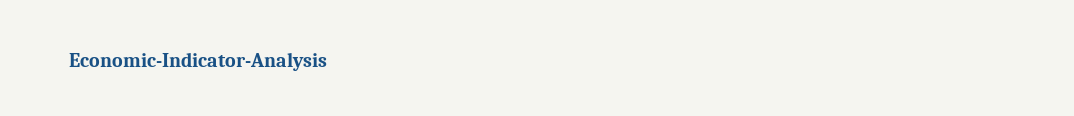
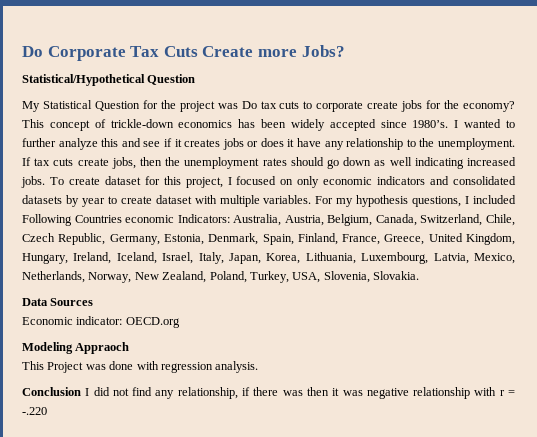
- Economic-Indicator-Analysis
+ Do Corporate Tax Cuts Create more Jobs?
+ Statistical/Hypothetical Question
+ My Statistical Question for the project was Do tax cuts to corporate create jobs for the economy? This concept of trickle-down economics has been widely accepted since 1980’s. I wanted to further analyze this and see if it creates jobs or does it have any relationship to the unemployment. If tax cuts create jobs, then the unemployment rates should go down as well indicating increased jobs. To create dataset for this project, I focused on only economic indicators and consolidated datasets by year to create dataset with multiple variables. For my hypothesis questions, I included Following Countries economic Indicators: Australia, Austria, Belgium, Canada, Switzerland, Chile, Czech Republic, Germany, Estonia, Denmark, Spain, Finland, France, Greece, United Kingdom, Hungary, Ireland, Iceland, Israel, Italy, Japan, Korea, Lithuania, Luxembourg, Latvia, Mexico, Netherlands, Norway, New Zealand, Poland, Turkey, USA, Slovenia, Slovakia.
+ Data Sources
+ Economic indicator: OECD.org
+ Modeling Appraoch
+ This Project was done with regression analysis.
+ Conclusion I did not find any relationship, if there was then it was negative relationship with r = -.220

